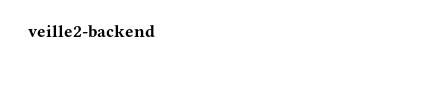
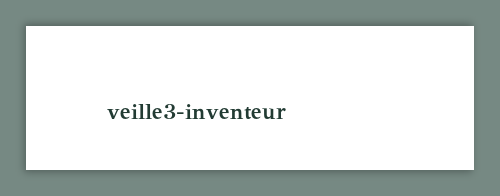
- veille2-backend
+ veille3-inventeur

